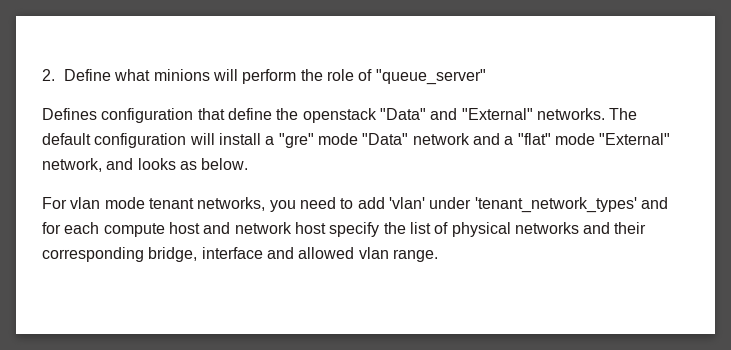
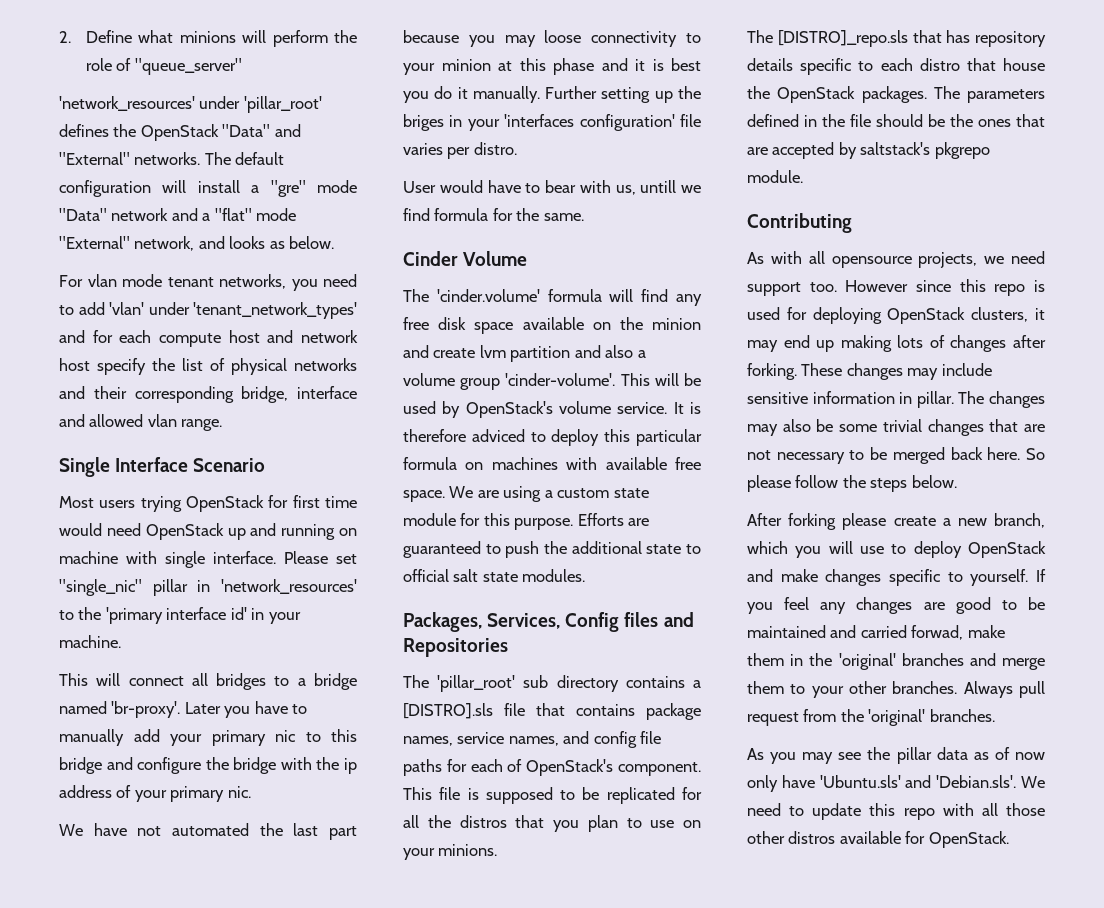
- Defines configuration that define the openstack "Data" and "External" networks.
+ 'network_resources' under 'pillar_root' defines the OpenStack "Data" and "External" networks.
+ Single Interface Scenario
+ Most users trying OpenStack for first time would need OpenStack up and running on machine with single interface. Please set "single_nic" pillar in 'network_resources' to the 'primary interface id' in your machine.
+ This will connect all bridges to a bridge named 'br-proxy'. Later you have to manually add your primary nic to this bridge and configure the bridge with the ip address of your primary nic.
+ We have not automated the last part because you may loose connectivity to your minion at this phase and it is best you do it manually. Further setting up the briges in your 'interfaces configuration' file varies per distro.
+ User would have to bear with us, untill we find formula for the same.
+ Cinder Volume
+ The 'cinder.volume' formula will find any free disk space available on the minion and create lvm partition and also a volume group 'cinder-volume'. This will be used by OpenStack's volume service. It is therefore adviced to deploy this particular formula on machines with available free space. We are using a custom state module for this purpose. Efforts are guaranteed to push the additional state to official salt state modules.
+ Packages, Services, Config files and Repositories
+ The 'pillar_root' sub directory contains a [DISTRO].sls file that contains package names, service names, and config file paths for each of OpenStack's component. This file is supposed to be replicated for all the distros that you plan to use on your minions.
+ The [DISTRO]_repo.sls that has repository details specific to each distro that house the OpenStack packages. The parameters defined in the file should be the ones that are accepted by saltstack's pkgrepo module.
+ Contributing
+ As with all opensource projects, we need support too. However since this repo is used for deploying OpenStack clusters, it may end up making lots of changes after forking. These changes may include sensitive information in pillar. The changes may also be some trivial changes that are not necessary to be merged back here. So please follow the steps below.
+ After forking please create a new branch, which you will use to deploy OpenStack and make changes specific to yourself. If you feel any changes are good to be maintained and carried forwad, make them in the 'original' branches and merge them to your other branches. Always pull request from the 'original' branches.
+ As you may see the pillar data as of now only have 'Ubuntu.sls' and 'Debian.sls'. We need to update this repo with all those other distros available for OpenStack.

